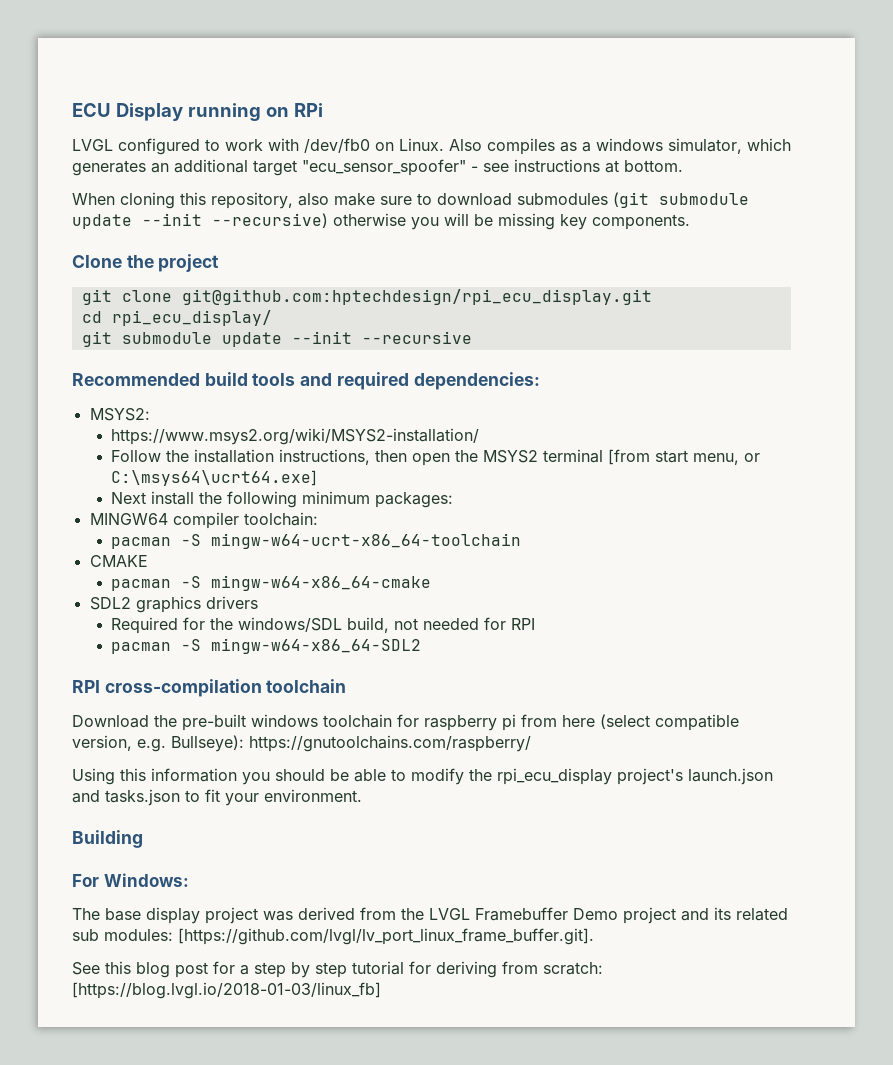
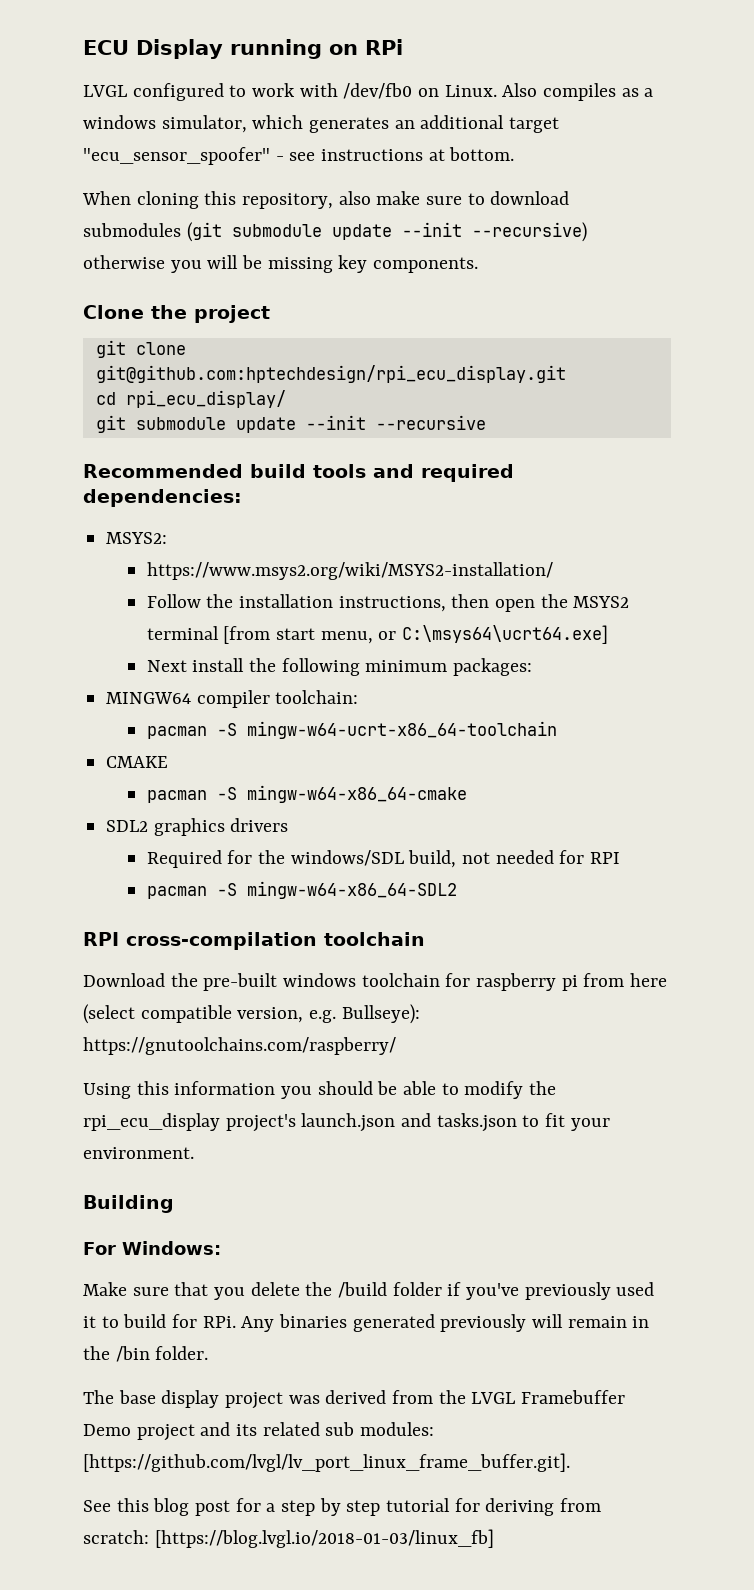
+ Make sure that you delete the /build folder if you've previously used it to build for RPi. Any binaries generated previously will remain in the /bin folder.

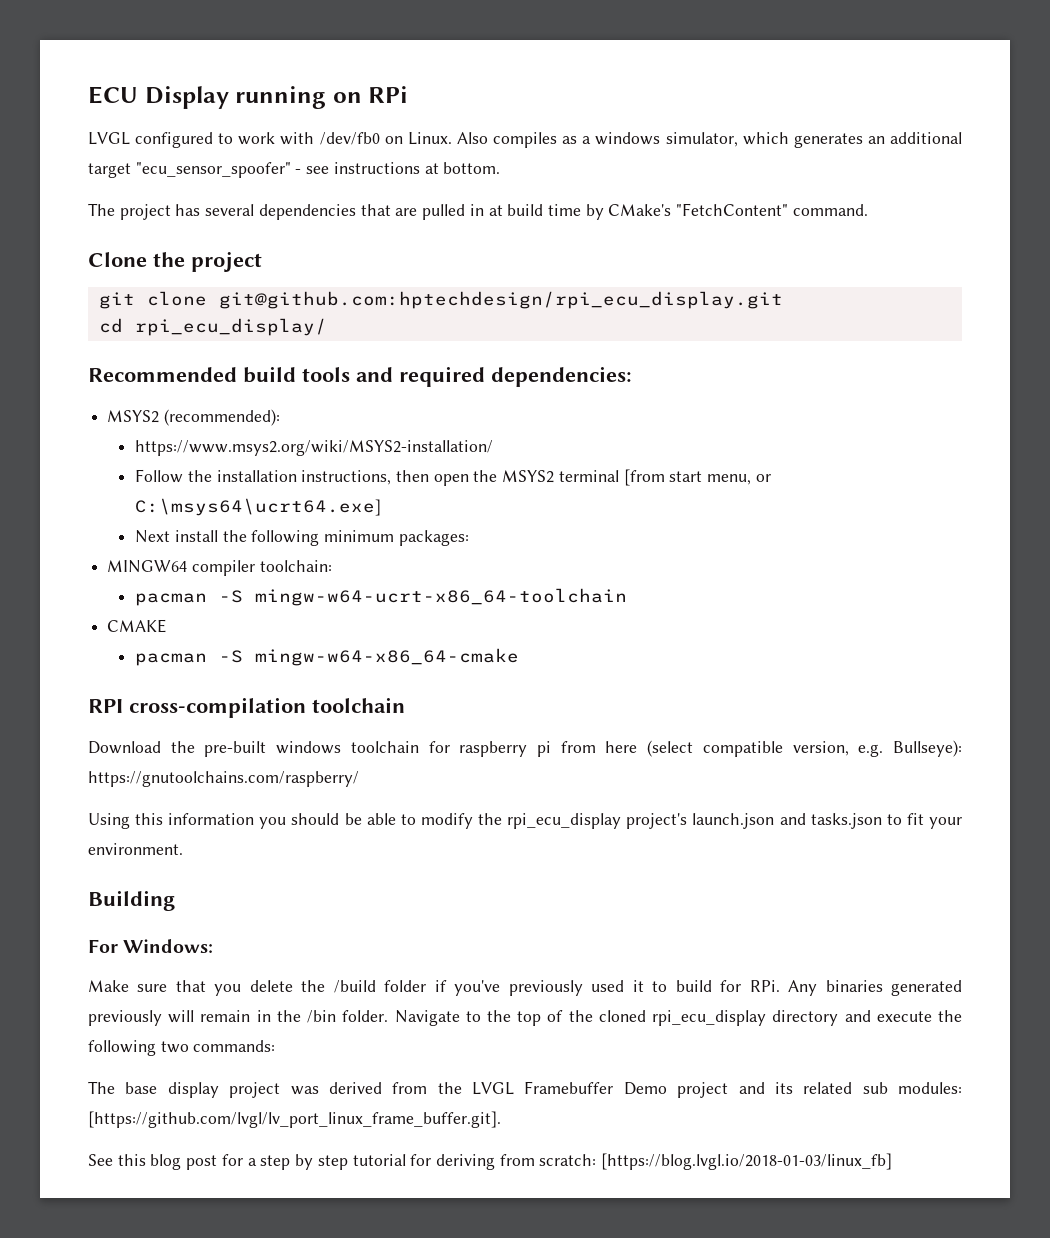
- When cloning this repository, also make sure to download submodules (git submodule update --init --recursive) otherwise you will be missing key components.
+ The project has several dependencies that are pulled in at build time by CMake's "FetchContent" command.
- git submodule update --init --recursive
- MSYS2:
+ MSYS2 (recommended):
- SDL2 graphics drivers
- Required for the windows/SDL build, not needed for RPI
- pacman -S mingw-w64-x86_64-SDL2
+ Navigate to the top of the cloned rpi_ecu_display directory and execute the following two commands:

